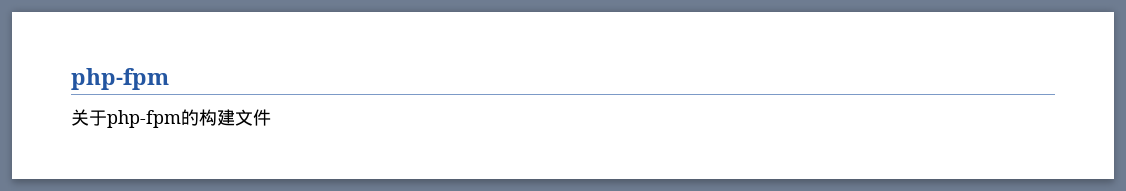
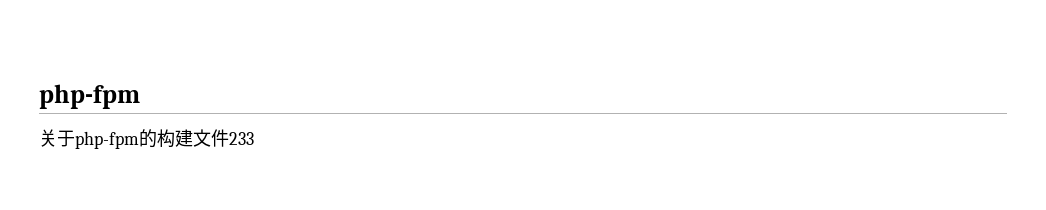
- 关于php-fpm的构建文件
+ 关于php-fpm的构建文件233

